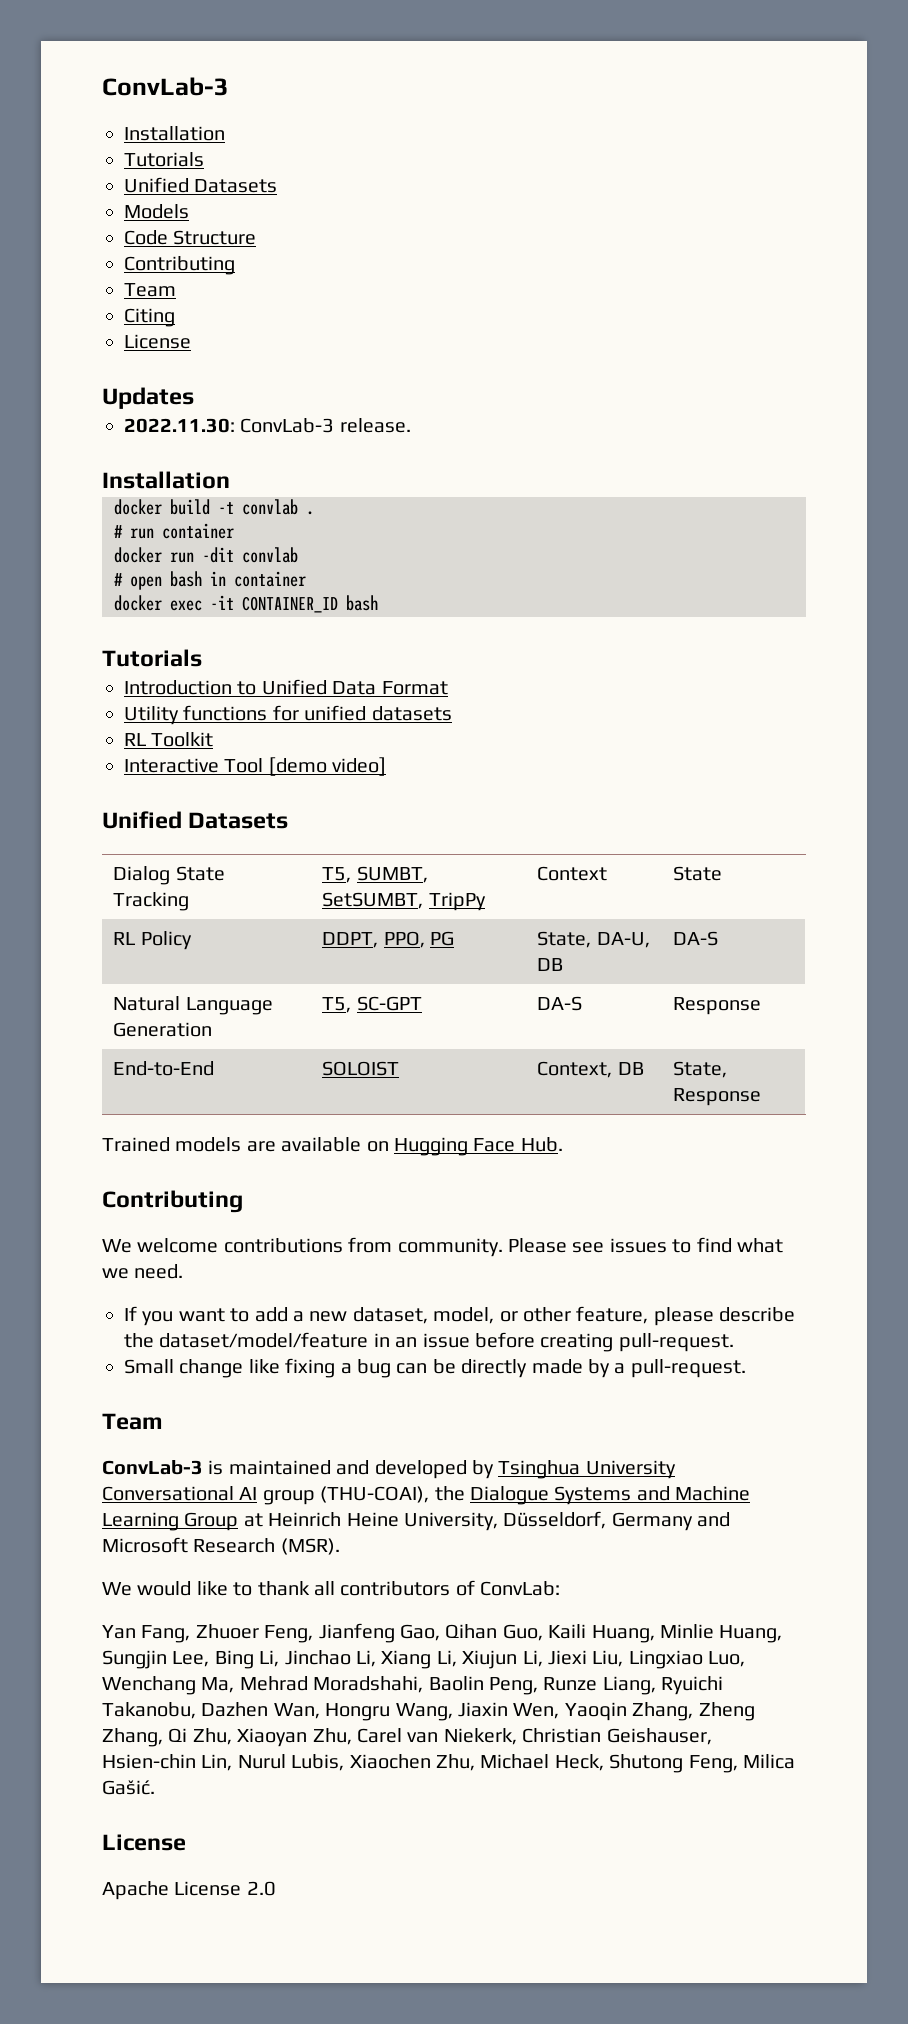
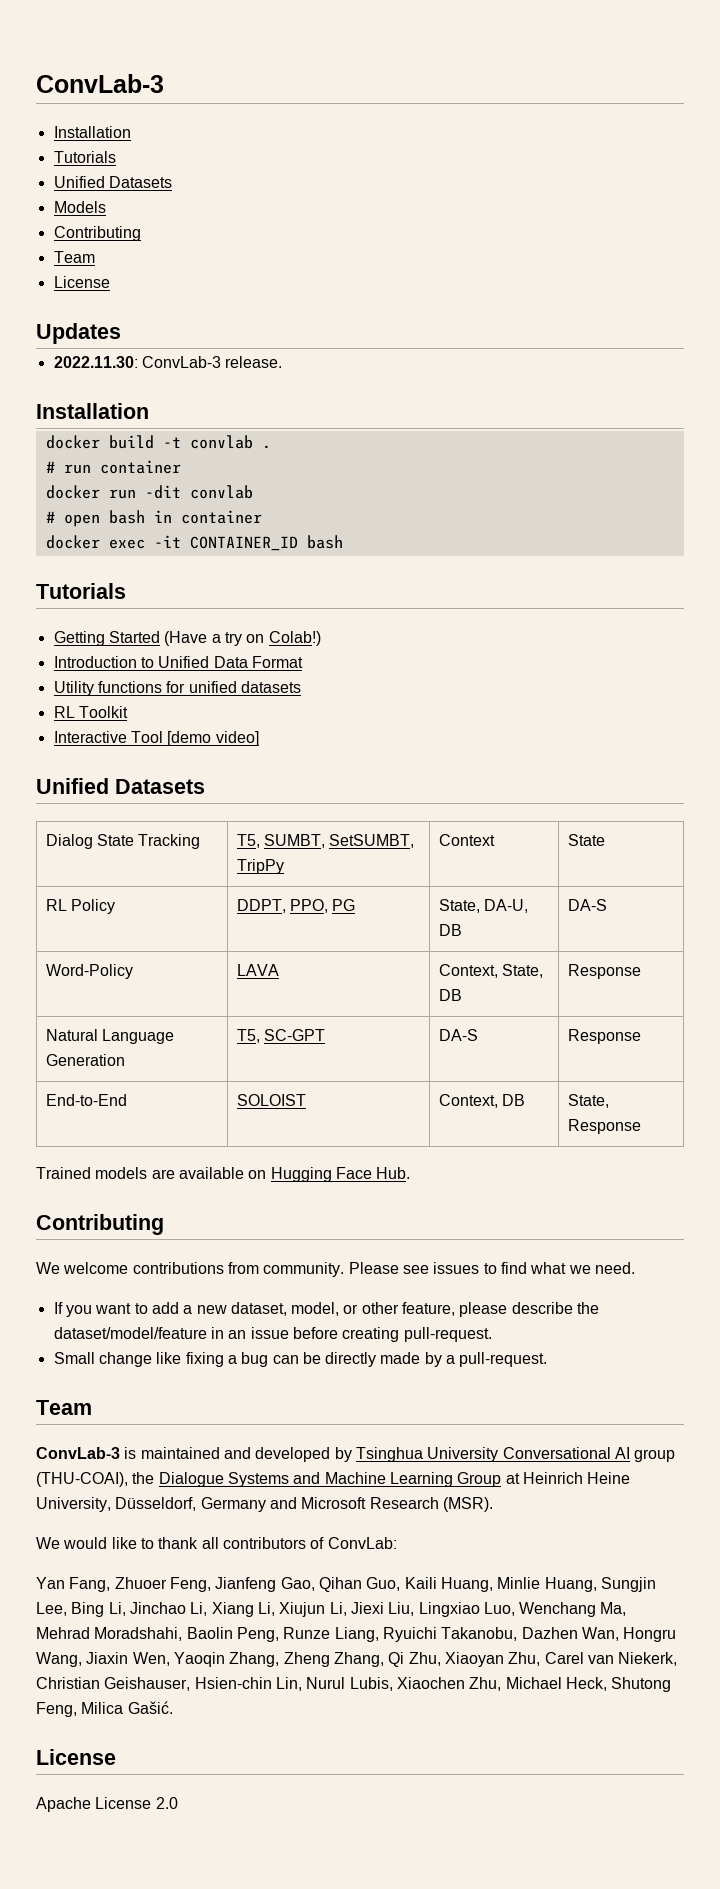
- Code Structure
- Citing
+ Getting Started (Have a try on Colab!)
+ Word-Policy | LAVA | Context, State, DB | Response

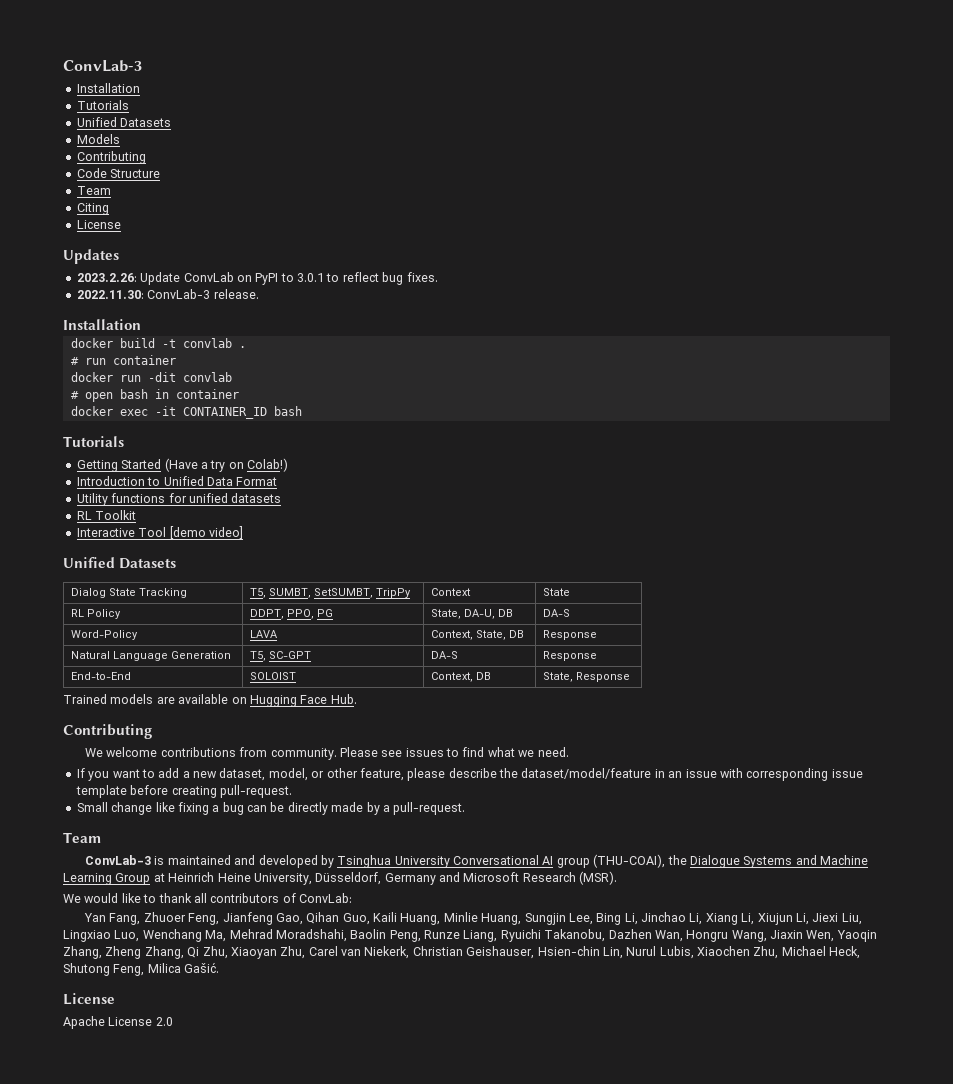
  Models
  Contributing
+ Code Structure
  Team
+ Citing
+ 2023.2.26: Update ConvLab on PyPI to 3.0.1 to reflect bug fixes.
- If you want to add a new dataset, model, or other feature, please describe the dataset/model/feature in an issue before creating pull-request.
+ If you want to add a new dataset, model, or other feature, please describe the dataset/model/feature in an issue with corresponding issue template before creating pull-request.

